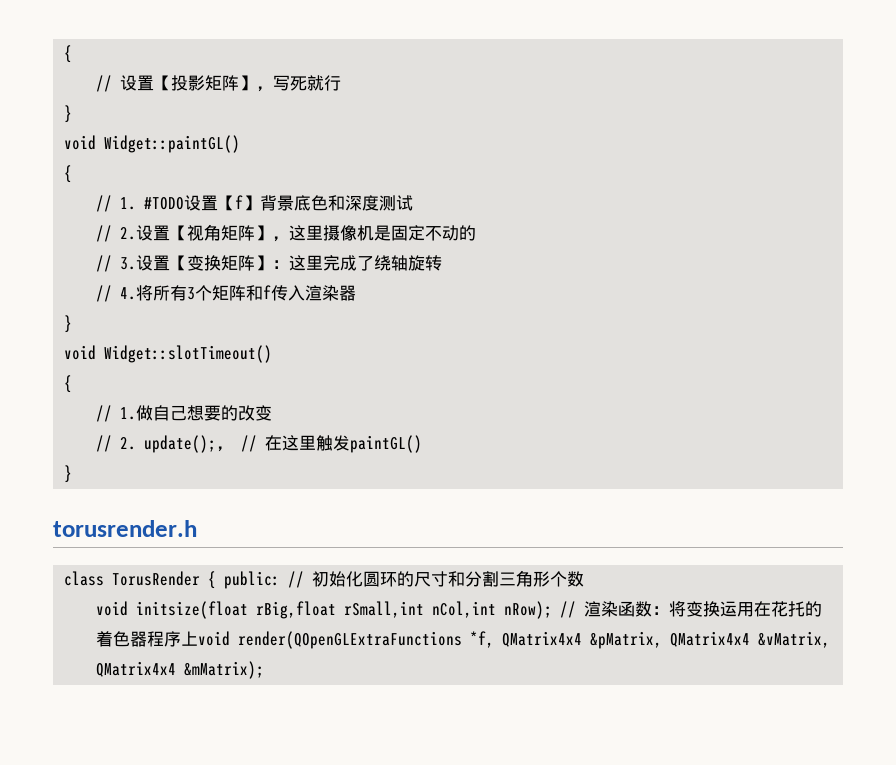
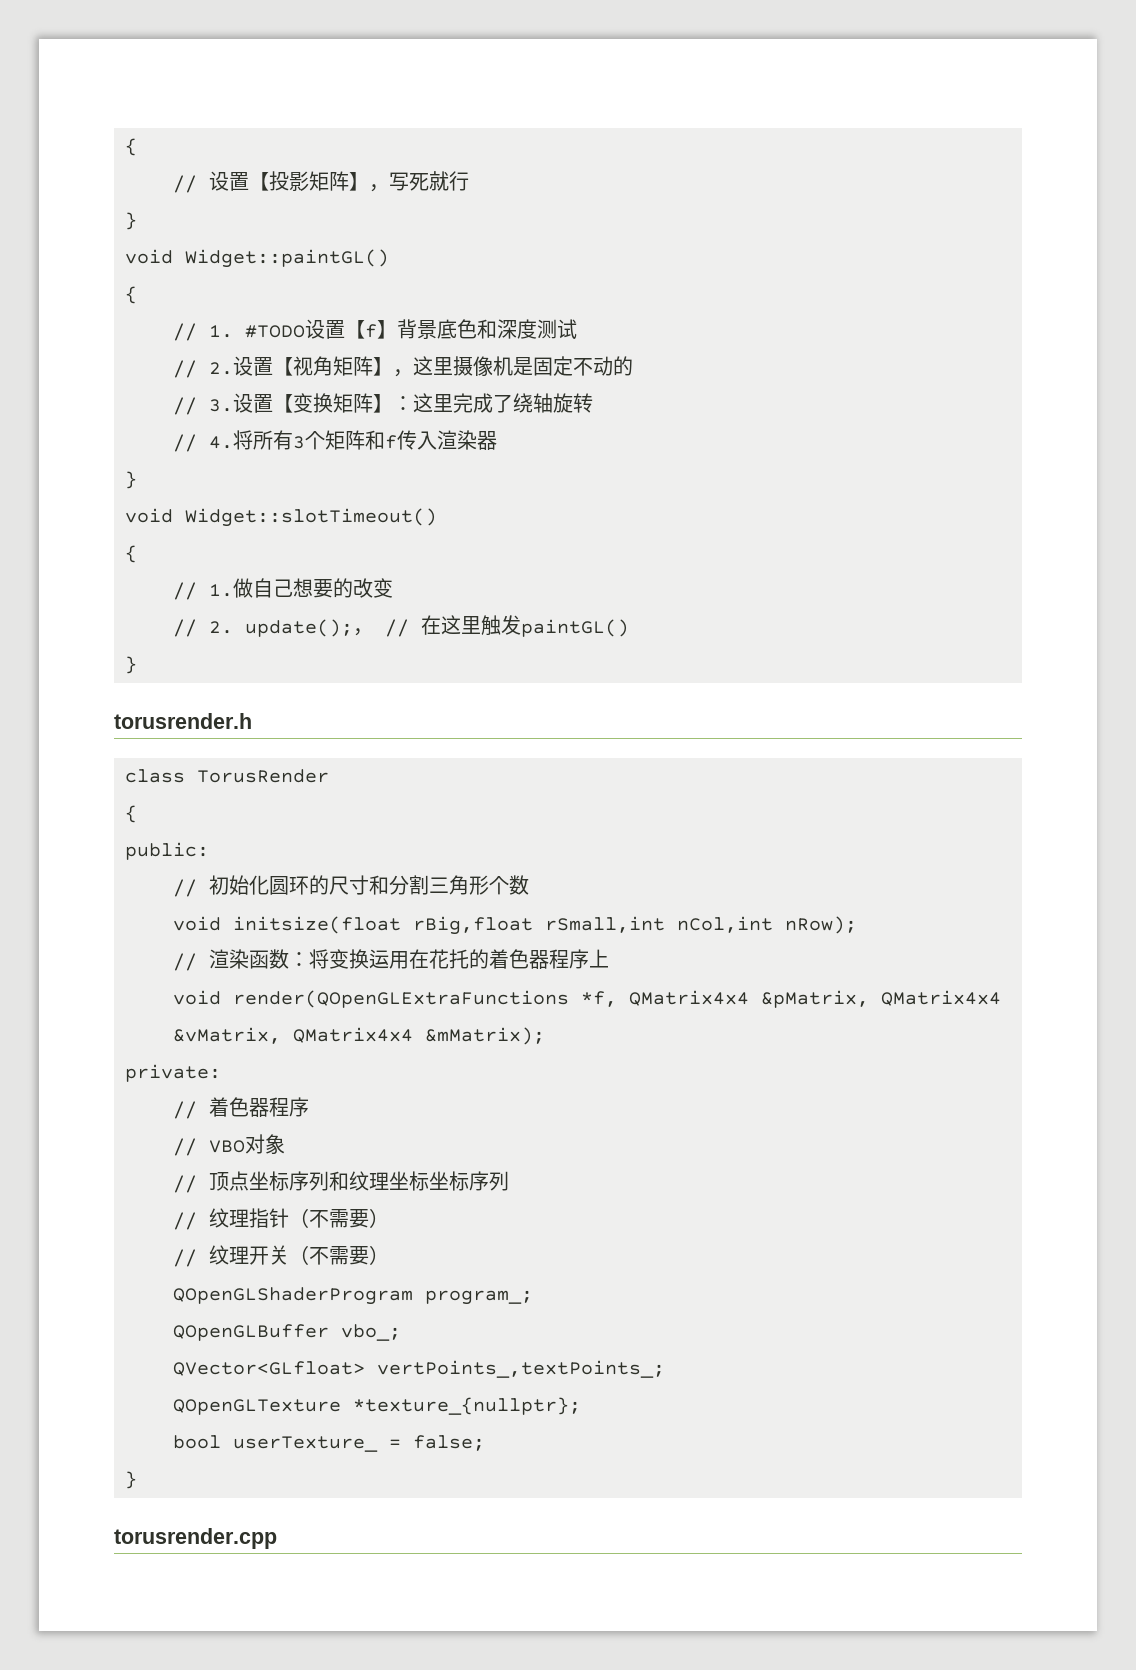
- class TorusRender { public: // 初始化圆环的尺寸和分割三角形个数
+ class TorusRender
+ {
+ public:
+ // 初始化圆环的尺寸和分割三角形个数
- void initsize(float rBig,float rSmall,int nCol,int nRow); // 渲染函数：将变换运用在花托的着色器程序上void render(QOpenGLExtraFunctions *f, QMatrix4x4 &pMatrix, QMatrix4x4 &vMatrix, QMatrix4x4 &mMatrix);
+ void initsize(float rBig,float rSmall,int nCol,int nRow);
+ // 渲染函数：将变换运用在花托的着色器程序上
+ void render(QOpenGLExtraFunctions *f, QMatrix4x4 &pMatrix, QMatrix4x4 &vMatrix, QMatrix4x4 &mMatrix);
+ private:
+ // 着色器程序
+ // VBO对象
+ // 顶点坐标序列和纹理坐标坐标序列
+ // 纹理指针（不需要）
+ // 纹理开关（不需要）
+ QOpenGLShaderProgram program_;
+ QOpenGLBuffer vbo_;
+ QVector<GLfloat> vertPoints_,textPoints_;
+ QOpenGLTexture *texture_{nullptr};
+ bool userTexture_ = false;
+ }
+ torusrender.cpp

